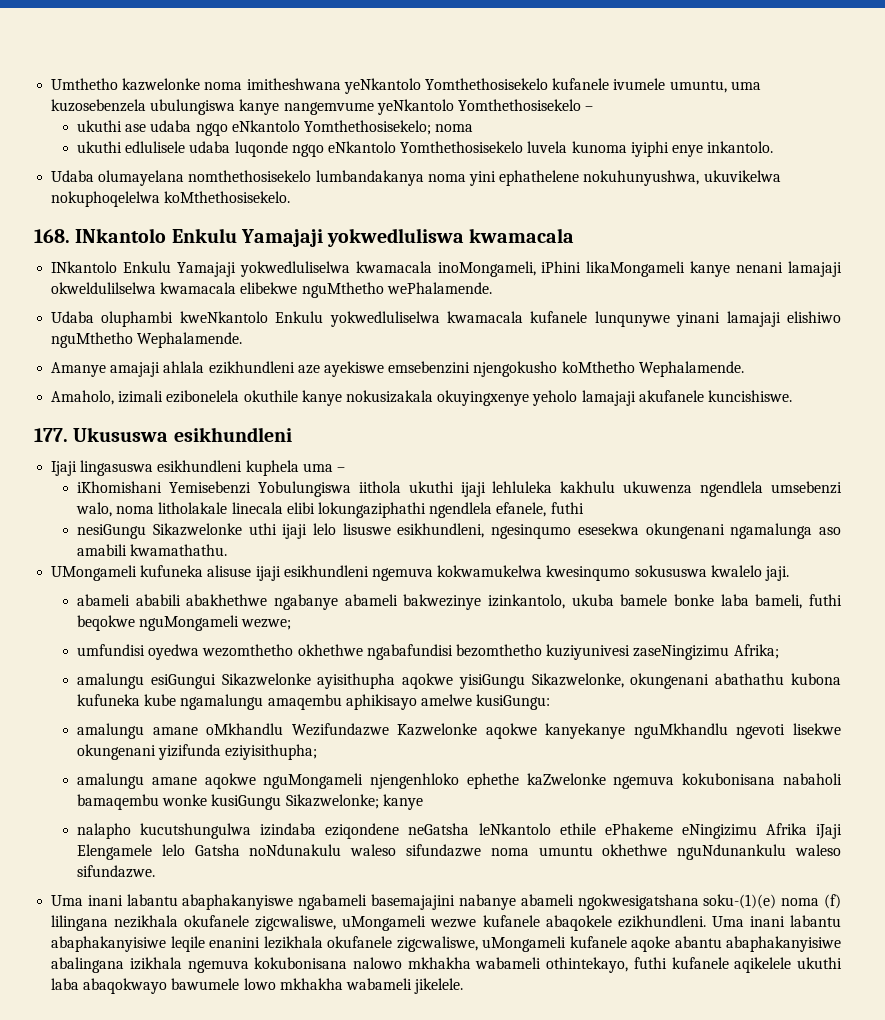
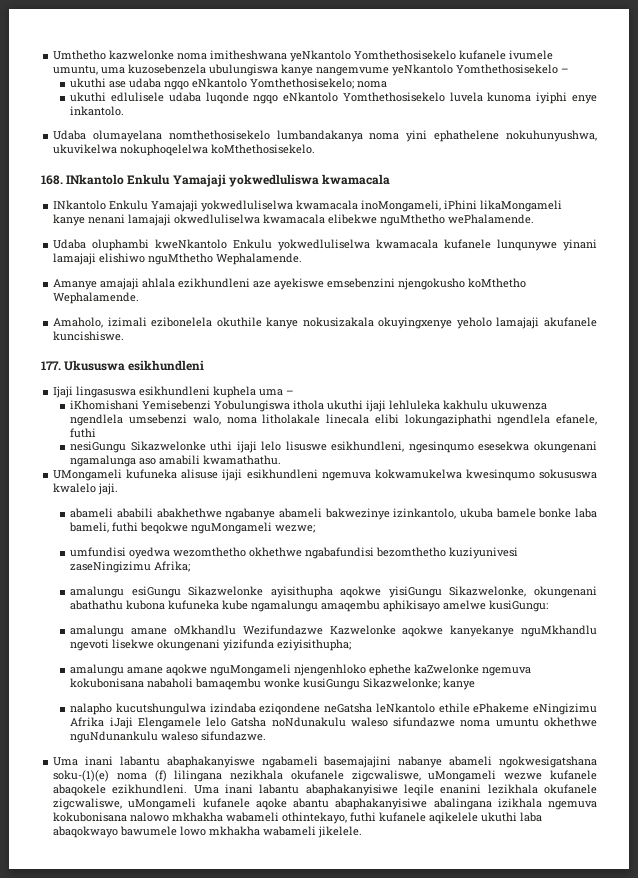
- INkantolo Enkulu Yamajaji yokwedluliselwa kwamacala inoMongameli, iPhini likaMongameli kanye nenani lamajaji okweldulilselwa kwamacala elibekwe nguMthetho wePhalamende.
+ INkantolo Enkulu Yamajaji yokwedluliselwa kwamacala inoMongameli, iPhini likaMongameli kanye nenani lamajaji okwedluliselwa kwamacala elibekwe nguMthetho wePhalamende.
- iKhomishani Yemisebenzi Yobulungiswa iithola ukuthi ijaji lehluleka kakhulu ukuwenza ngendlela umsebenzi walo, noma litholakale linecala elibi lokungaziphathi ngendlela efanele, futhi
+ iKhomishani Yemisebenzi Yobulungiswa ithola ukuthi ijaji lehluleka kakhulu ukuwenza ngendlela umsebenzi walo, noma litholakale linecala elibi lokungaziphathi ngendlela efanele, futhi
- amalungu esiGungui Sikazwelonke ayisithupha aqokwe yisiGungu Sikazwelonke, okungenani abathathu kubona kufuneka kube ngamalungu amaqembu aphikisayo amelwe kusiGungu:
+ amalungu esiGungu Sikazwelonke ayisithupha aqokwe yisiGungu Sikazwelonke, okungenani abathathu kubona kufuneka kube ngamalungu amaqembu aphikisayo amelwe kusiGungu:

